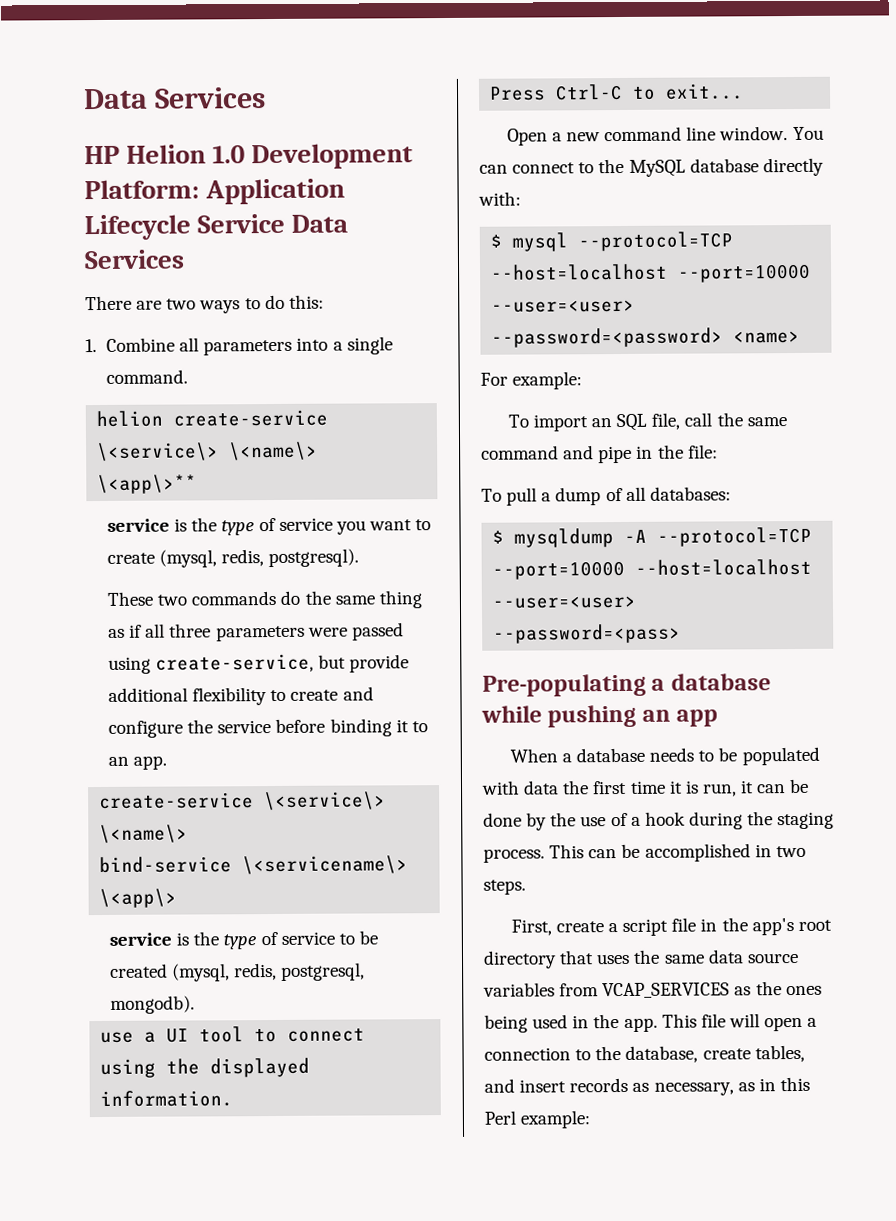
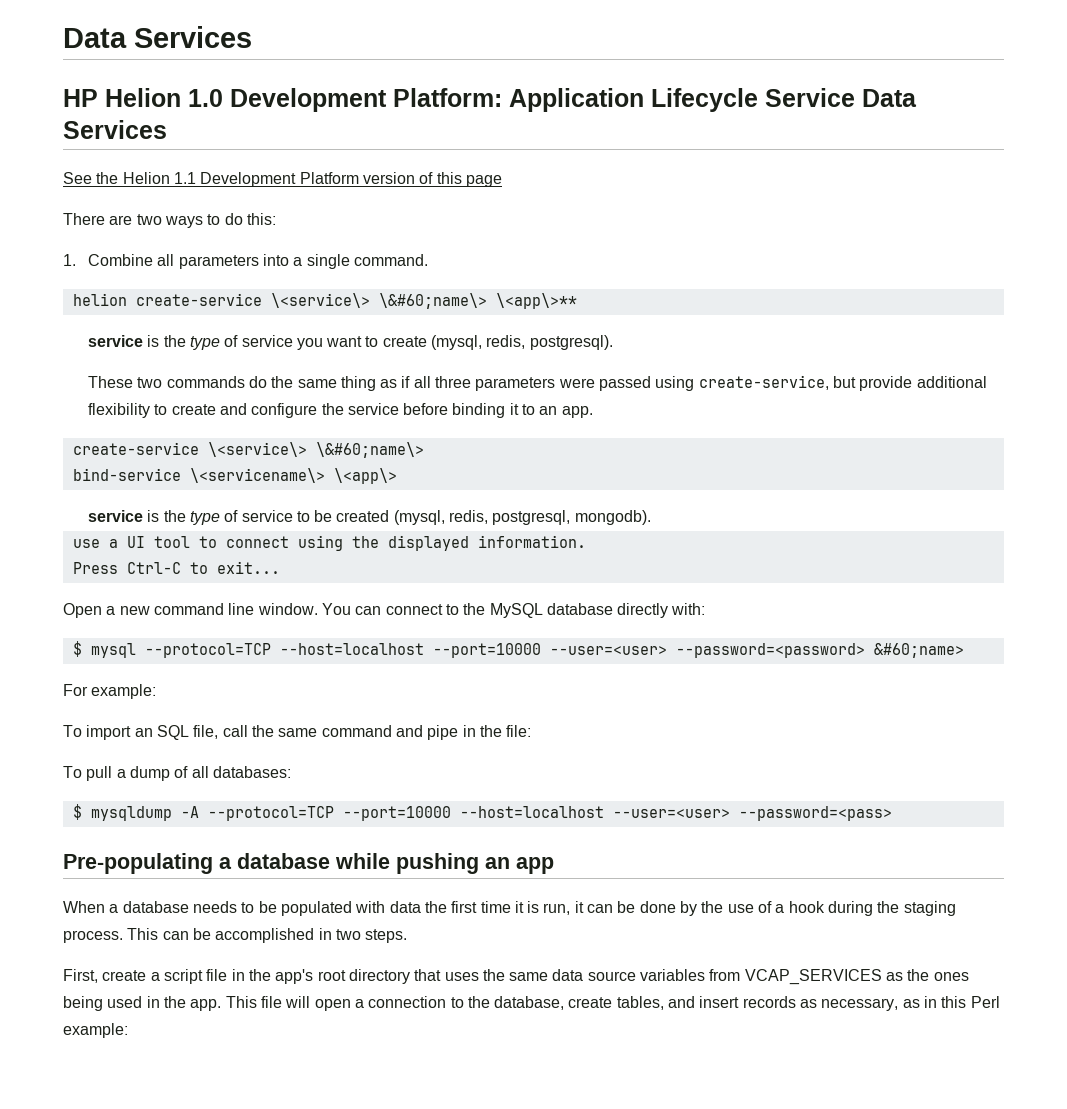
+ See the Helion 1.1 Development Platform version of this page
- helion create-service \<service\> \<name\> \<app\>**
+ helion create-service \<service\> \&#60;name\> \<app\>**
  These two commands do the same thing as if all three parameters were passed using create-service, but provide additional flexibility to create and configure the service before binding it to an app.
- create-service \<service\> \<name\>
+ create-service \<service\> \&#60;name\>
- $ mysql --protocol=TCP --host=localhost --port=10000 --user=<user> --password=<password> <name>
+ $ mysql --protocol=TCP --host=localhost --port=10000 --user=<user> --password=<password> &#60;name>

